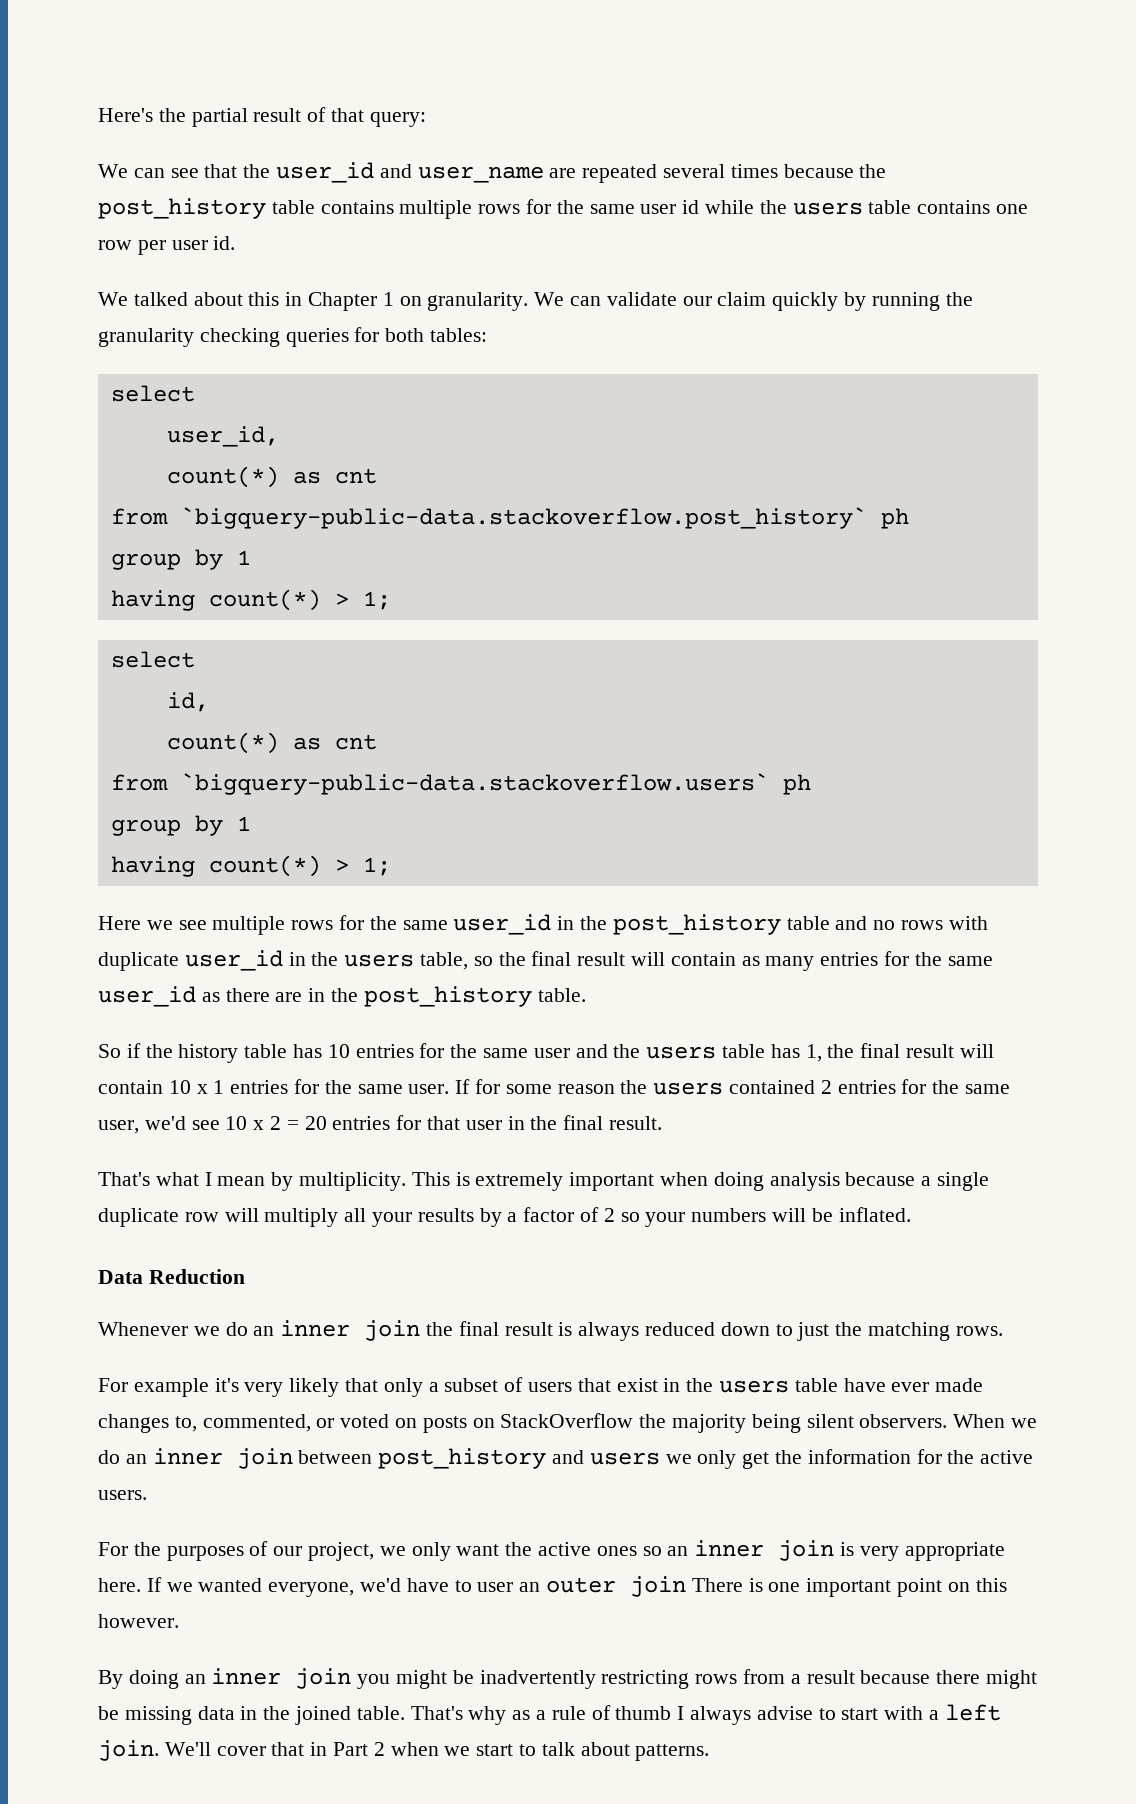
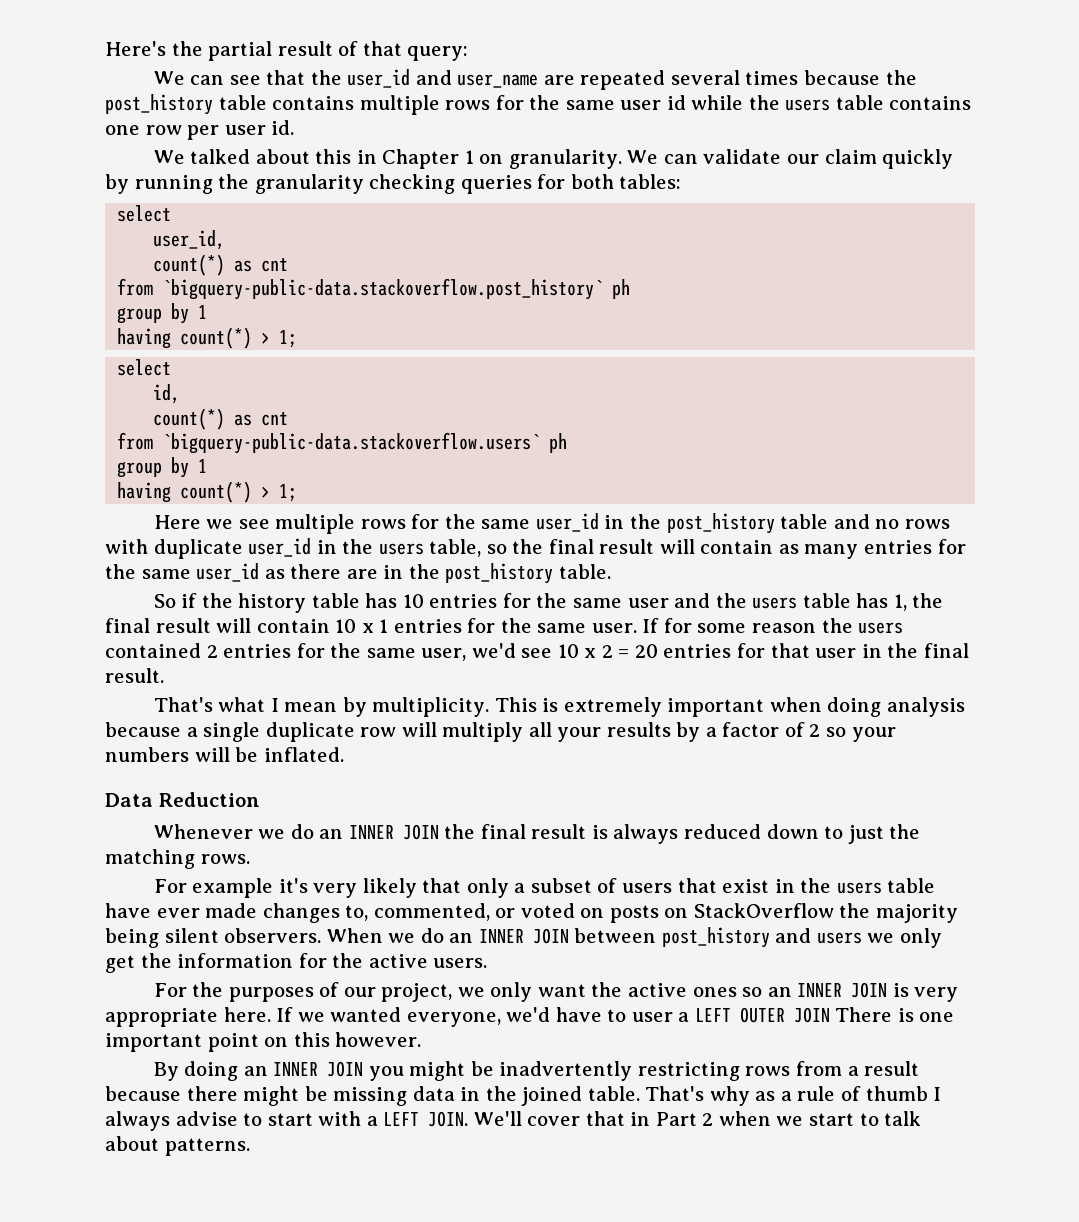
- Whenever we do an inner join the final result is always reduced down to just the matching rows.
+ Whenever we do an INNER JOIN the final result is always reduced down to just the matching rows.
- When we do an inner join between post_history and users we only get the information for the active users.
+ When we do an INNER JOIN between post_history and users we only get the information for the active users.
- For the purposes of our project, we only want the active ones so an inner join is very appropriate here.
+ For the purposes of our project, we only want the active ones so an INNER JOIN is very appropriate here.
- If we wanted everyone, we'd have to user an outer join There is one important point on this however.
+ If we wanted everyone, we'd have to user a LEFT OUTER JOIN There is one important point on this however.
- By doing an inner join you might be inadvertently restricting rows from a result because there might be missing data in the joined table.
+ By doing an INNER JOIN you might be inadvertently restricting rows from a result because there might be missing data in the joined table.
- That's why as a rule of thumb I always advise to start with a left join.
+ That's why as a rule of thumb I always advise to start with a LEFT JOIN.

